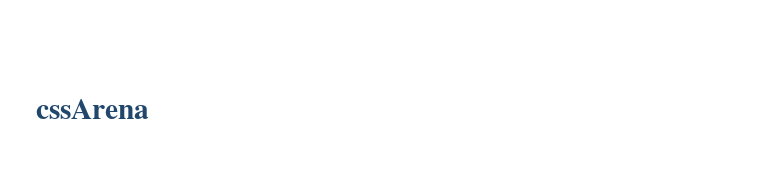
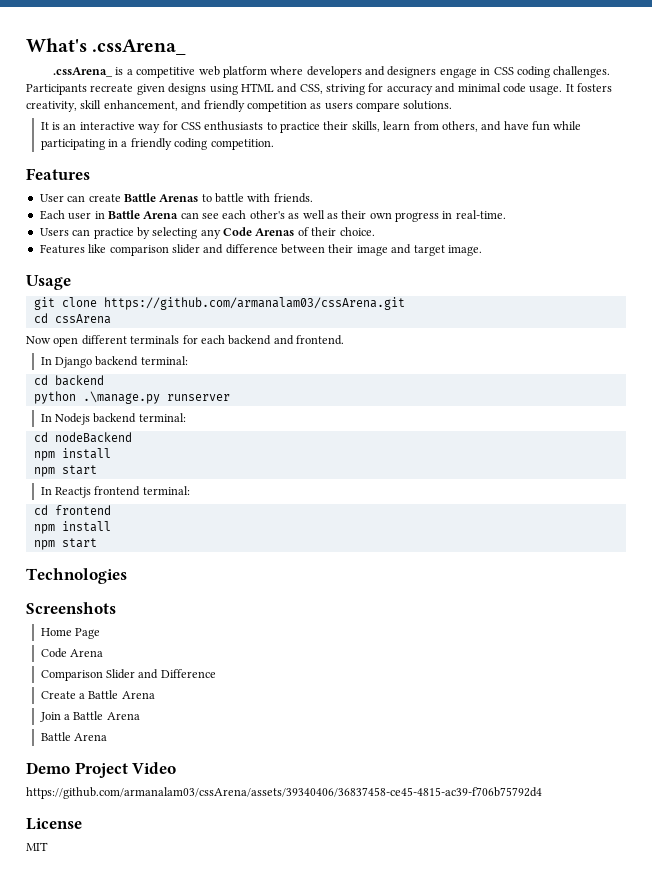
- cssArena
+ What's .cssArena_
+ .cssArena_ is a competitive web platform where developers and designers engage in CSS coding challenges. Participants recreate given designs using HTML and CSS, striving for accuracy and minimal code usage. It fosters creativity, skill enhancement, and friendly competition as users compare solutions.
+ It is an interactive way for CSS enthusiasts to practice their skills, learn from others, and have fun while participating in a friendly coding competition.
+ Features
+ User can create Battle Arenas to battle with friends.
+ Each user in Battle Arena can see each other's as well as their own progress in real-time.
+ Users can practice by selecting any Code Arenas of their choice.
+ Features like comparison slider and difference between their image and target image.
+ Usage
+ git clone https://github.com/armanalam03/cssArena.git
+ cd cssArena
+ Now open different terminals for each backend and frontend.
+ In Django backend terminal:
+ cd backend
+ python .\manage.py runserver
+ In Nodejs backend terminal:
+ cd nodeBackend
+ npm install
+ npm start
+ In Reactjs frontend terminal:
+ cd frontend
+ npm install
+ npm start
+ Technologies
+ Screenshots
+ Home Page
+ Code Arena
+ Comparison Slider and Difference
+ Create a Battle Arena
+ Join a Battle Arena
+ Battle Arena
+ Demo Project Video
+ https://github.com/armanalam03/cssArena/assets/39340406/36837458-ce45-4815-ac39-f706b75792d4
+ License
+ MIT

